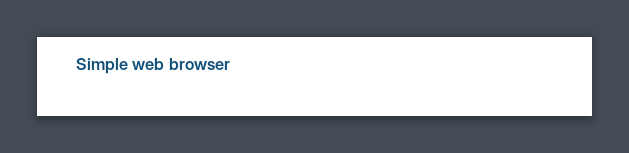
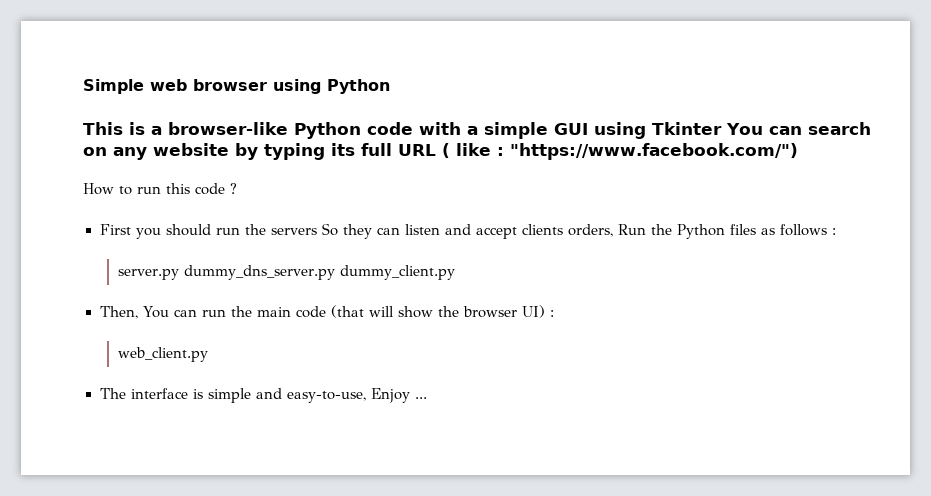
- Simple web browser
+ Simple web browser using Python
+ This is a browser-like Python code with a simple GUI using Tkinter You can search on any website by typing its full URL ( like : "https://www.facebook.com/")
+ How to run this code ?
+ First you should run the servers So they can listen and accept clients orders, Run the Python files as follows :
+ server.py dummy_dns_server.py dummy_client.py
+ Then, You can run the main code (that will show the browser UI) :
+ web_client.py
+ The interface is simple and easy-to-use, Enjoy ...

